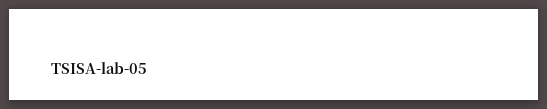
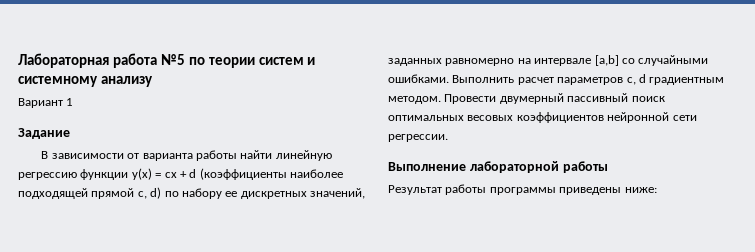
- TSISA-lab-05
+ Лабораторная работа №5 по теории систем и системному анализу
+ Вариант 1
+ Задание
+ В зависимости от варианта работы найти линейную регрессию функции y(x) = cx + d (коэффициенты наиболее подходящей прямой c, d) по набору ее дискретных значений, заданных равномерно на интервале [a,b] со случайными ошибками. Выполнить расчет параметров c, d градиентным методом. Провести двумерный пассивный поиск оптимальных весовых коэффициентов нейронной сети регрессии.
+ Выполнение лабораторной работы
+ Результат работы программы приведены ниже:

